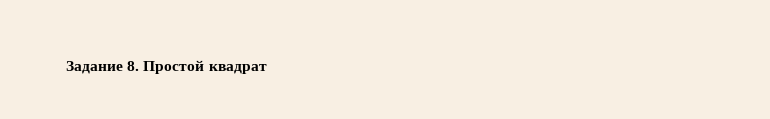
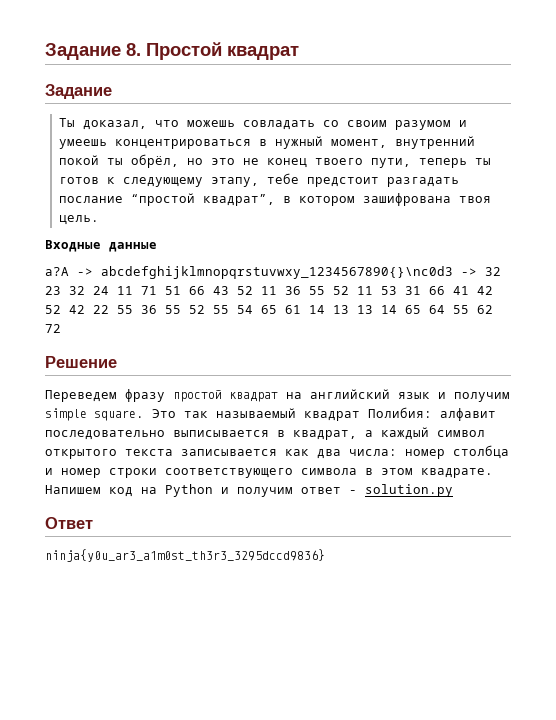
  Задание 8. Простой квадрат
+ Задание
+ Ты доказал, что можешь совладать со своим разумом и умеешь концентрироваться в нужный момент, внутренний покой ты обрёл, но это не конец твоего пути, теперь ты готов к следующему этапу, тебе предстоит разгадать послание “простой квадрат”, в котором зашифрована твоя цель.
+ Входные данные
+ a?А -> abcdefghijklmnopqrstuvwxy_1234567890{}\nc0d3 -> 32 23 32 24 11 71 51 66 43 52 11 36 55 52 11 53 31 66 41 42 52 42 22 55 36 55 52 55 54 65 61 14 13 13 14 65 64 55 62 72
+ Решение
+ Переведем фразу простой квадрат на английский язык и получим simple square. Это так называемый квадрат Полибия: алфавит последовательно выписывается в квадрат, а каждый символ открытого текста записывается как два числа: номер столбца и номер строки соответствующего символа в этом квадрате. Напишем код на Python и получим ответ - solution.py
+ Ответ
+ ninja{y0u_ar3_a1m0st_th3r3_3295dccd9836}

